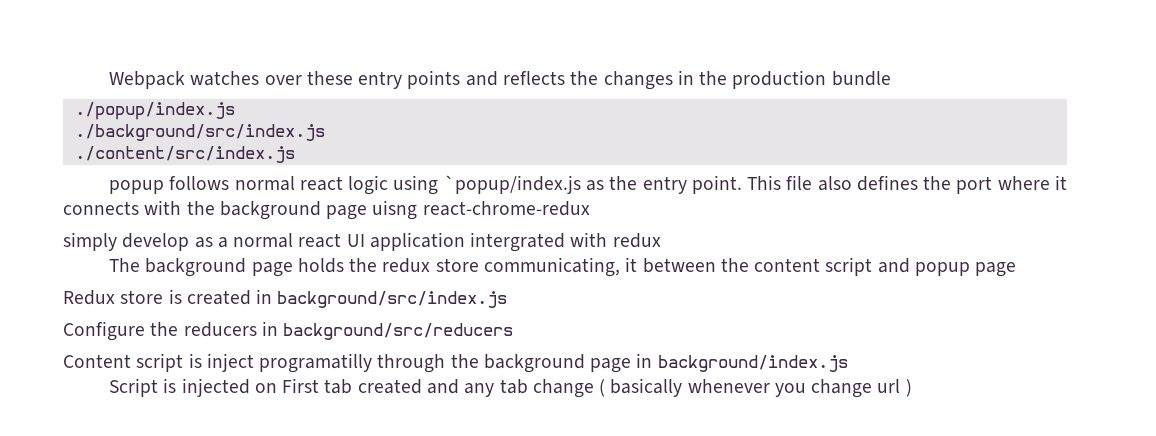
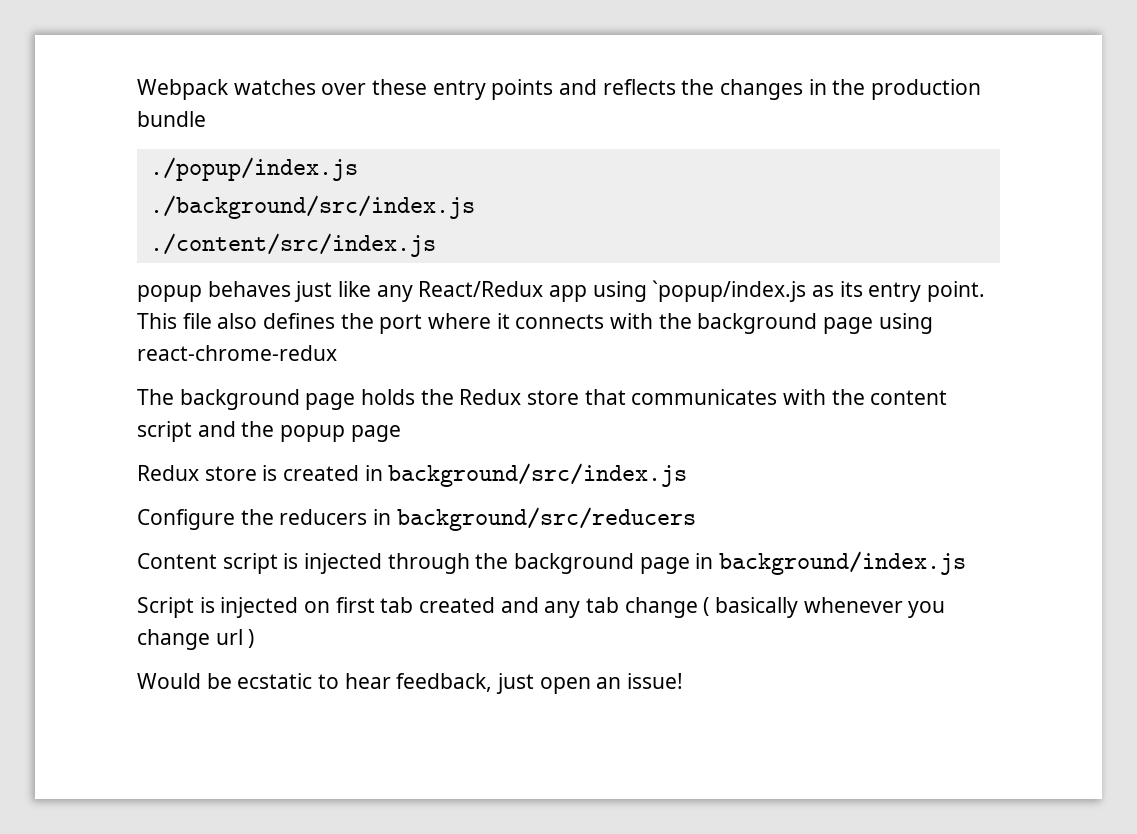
- popup follows normal react logic using `popup/index.js as the entry point.
+ popup behaves just like any React/Redux app using `popup/index.js as its entry point.
- This file also defines the port where it connects with the background page uisng react-chrome-redux
+ This file also defines the port where it connects with the background page using react-chrome-redux
- simply develop as a normal react UI application intergrated with redux
- The background page holds the redux store communicating, it between the content script and popup page
+ The background page holds the Redux store that communicates with the content script and the popup page
- Content script is inject programatilly through the background page in background/index.js
+ Content script is injected through the background page in background/index.js
- Script is injected on First tab created and any tab change ( basically whenever you change url )
+ Script is injected on first tab created and any tab change ( basically whenever you change url )
+ Would be ecstatic to hear feedback, just open an issue!

